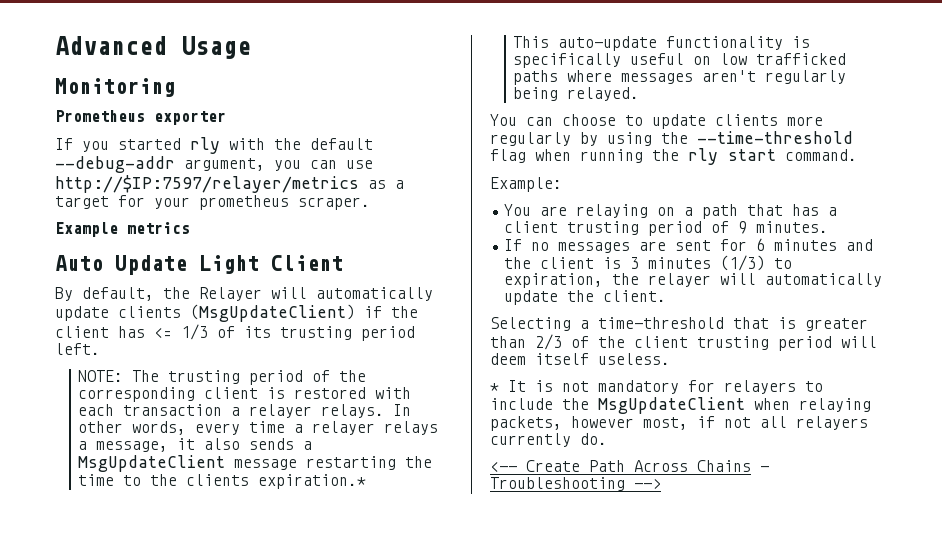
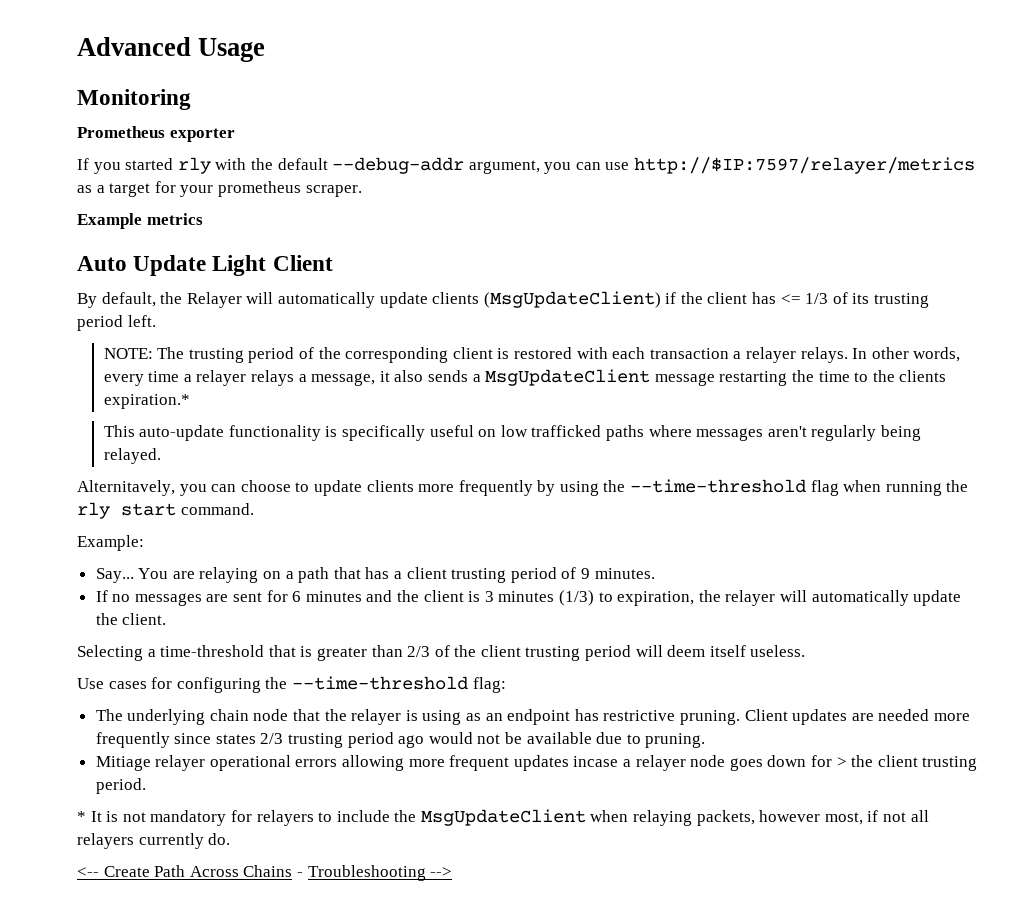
- You can choose to update clients more regularly by using the --time-threshold flag when running the rly start command.
+ Alternitavely, you can choose to update clients more frequently by using the --time-threshold flag when running the rly start command.
+ Say...
+ Use cases for configuring the --time-threshold flag:
+ The underlying chain node that the relayer is using as an endpoint has restrictive pruning. Client updates are needed more frequently since states 2/3 trusting period ago would not be available due to pruning.
+ Mitiage relayer operational errors allowing more frequent updates incase a relayer node goes down for > the client trusting period.

